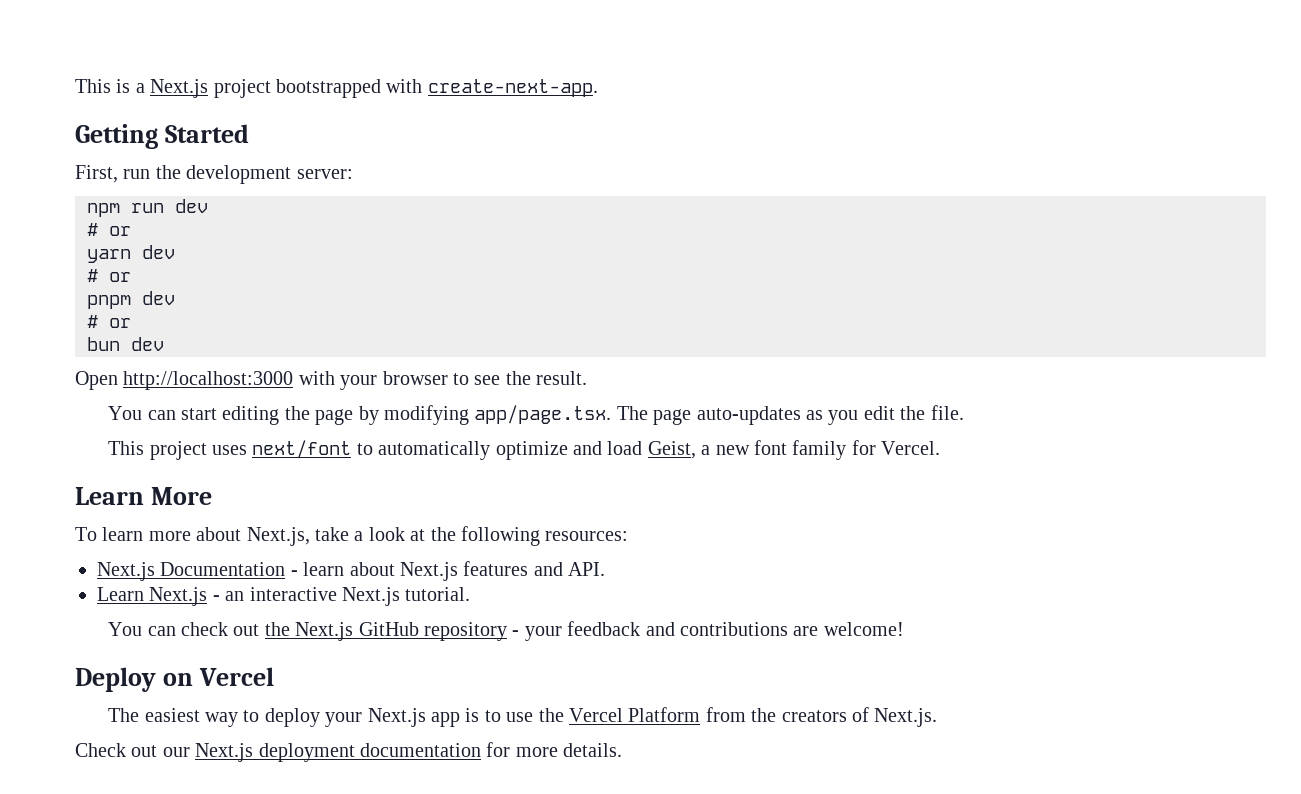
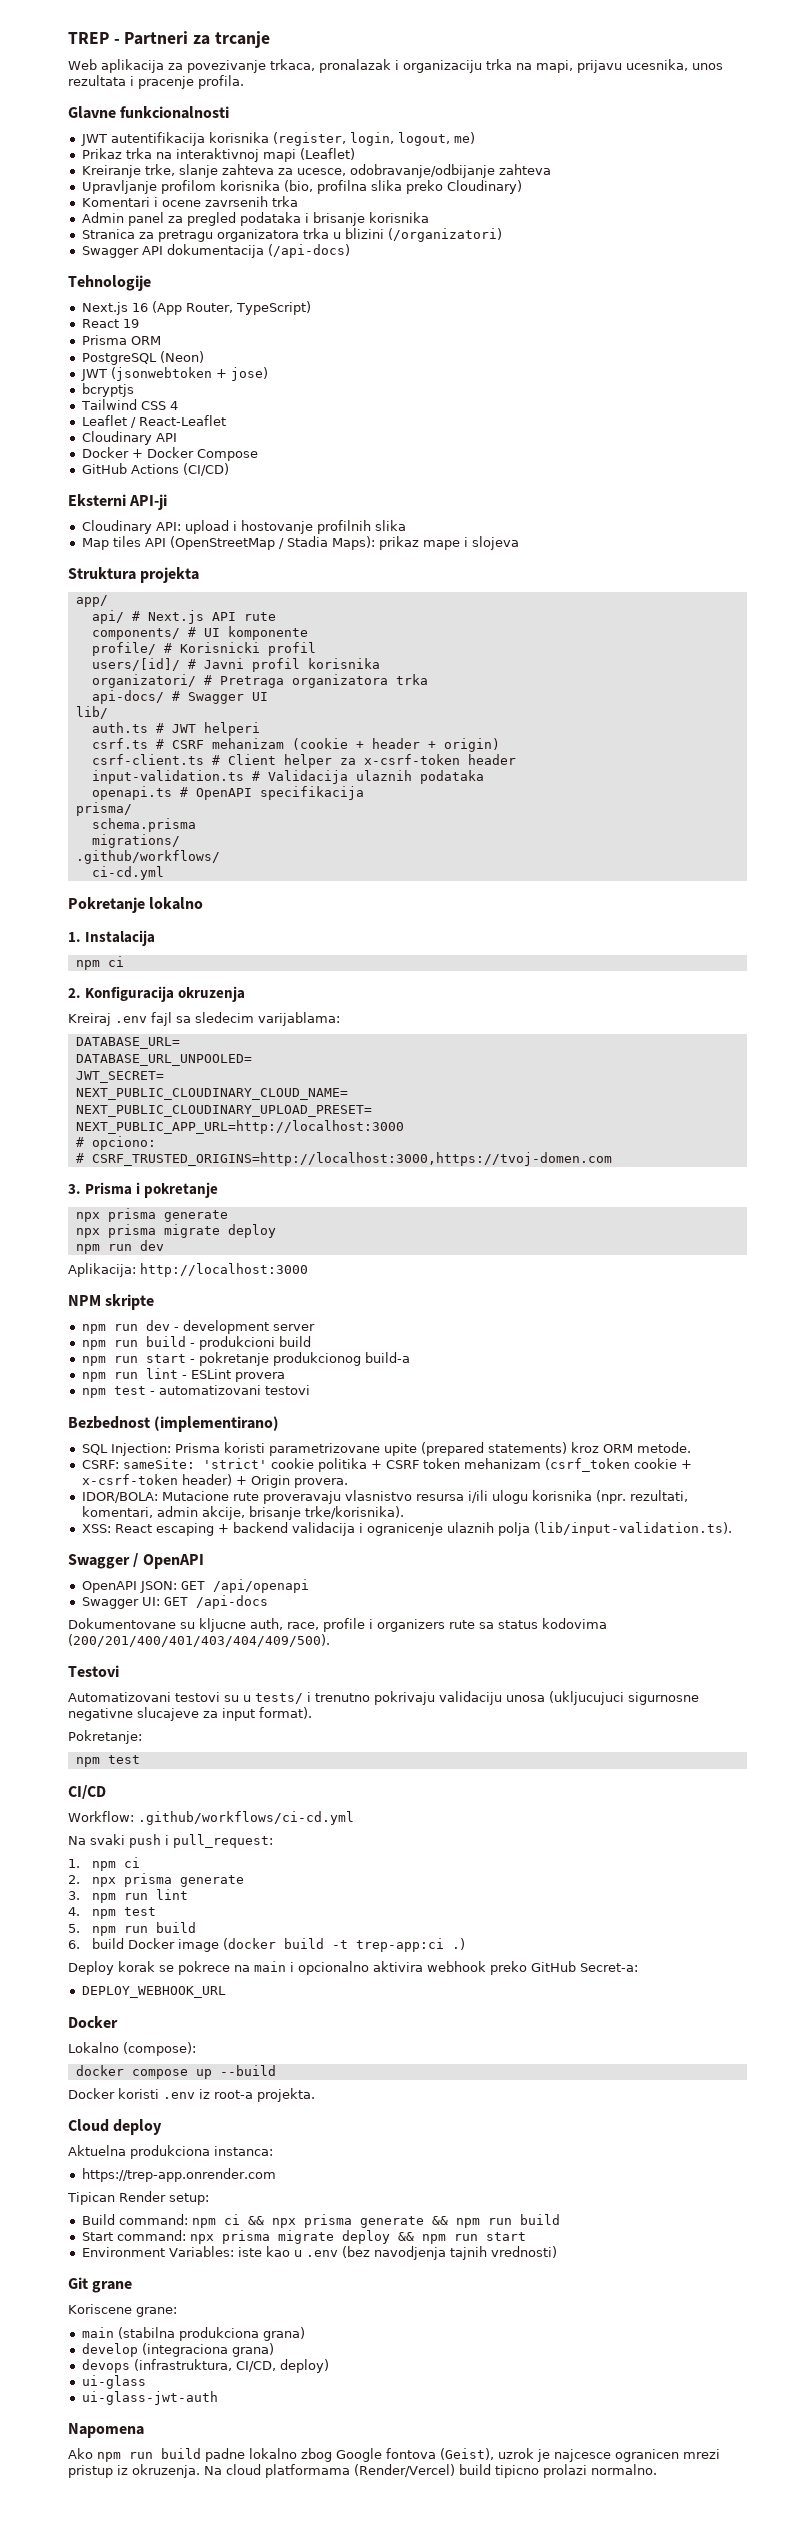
- This is a Next.js project bootstrapped with create-next-app.
- Getting Started
- First, run the development server:
+ TREP - Partneri za trcanje
+ Web aplikacija za povezivanje trkaca, pronalazak i organizaciju trka na mapi, prijavu ucesnika, unos rezultata i pracenje profila.
+ Glavne funkcionalnosti
+ JWT autentifikacija korisnika (register, login, logout, me)
+ Prikaz trka na interaktivnoj mapi (Leaflet)
+ Kreiranje trke, slanje zahteva za ucesce, odobravanje/odbijanje zahteva
+ Upravljanje profilom korisnika (bio, profilna slika preko Cloudinary)
+ Komentari i ocene zavrsenih trka
+ Admin panel za pregled podataka i brisanje korisnika
+ Stranica za pretragu organizatora trka u blizini (/organizatori)
+ Swagger API dokumentacija (/api-docs)
+ Tehnologije
+ Next.js 16 (App Router, TypeScript)
+ React 19
+ Prisma ORM
+ PostgreSQL (Neon)
+ JWT (jsonwebtoken + jose)
+ bcryptjs
+ Tailwind CSS 4
+ Leaflet / React-Leaflet
+ Cloudinary API
+ Docker + Docker Compose
+ GitHub Actions (CI/CD)
+ Eksterni API-ji
+ Cloudinary API: upload i hostovanje profilnih slika
+ Map tiles API (OpenStreetMap / Stadia Maps): prikaz mape i slojeva
+ Struktura projekta
+ app/
+ api/ # Next.js API rute
+ components/ # UI komponente
+ profile/ # Korisnicki profil
+ users/[id]/ # Javni profil korisnika
+ organizatori/ # Pretraga organizatora trka
+ api-docs/ # Swagger UI
+ lib/
+ auth.ts # JWT helperi
+ csrf.ts # CSRF mehanizam (cookie + header + origin)
+ csrf-client.ts # Client helper za x-csrf-token header
+ input-validation.ts # Validacija ulaznih podataka
+ openapi.ts # OpenAPI specifikacija
+ prisma/
+ schema.prisma
+ migrations/
+ .github/workflows/
+ ci-cd.yml
+ Pokretanje lokalno
+ 1. Instalacija
+ npm ci
+ 2. Konfiguracija okruzenja
+ Kreiraj .env fajl sa sledecim varijablama:
+ DATABASE_URL=
+ DATABASE_URL_UNPOOLED=
+ JWT_SECRET=
+ NEXT_PUBLIC_CLOUDINARY_CLOUD_NAME=
+ NEXT_PUBLIC_CLOUDINARY_UPLOAD_PRESET=
+ NEXT_PUBLIC_APP_URL=http://localhost:3000
+ # opciono:
+ # CSRF_TRUSTED_ORIGINS=http://localhost:3000,https://tvoj-domen.com
+ 3. Prisma i pokretanje
+ npx prisma generate
+ npx prisma migrate deploy
  npm run dev
- # or
- yarn dev
- # or
- pnpm dev
- # or
- bun dev
- Open http://localhost:3000 with your browser to see the result.
- You can start editing the page by modifying app/page.tsx. The page auto-updates as you edit the file.
- This project uses next/font to automatically optimize and load Geist, a new font family for Vercel.
- Learn More
- To learn more about Next.js, take a look at the following resources:
- Next.js Documentation - learn about Next.js features and API.
- Learn Next.js - an interactive Next.js tutorial.
- You can check out the Next.js GitHub repository - your feedback and contributions are welcome!
- Deploy on Vercel
- The easiest way to deploy your Next.js app is to use the Vercel Platform from the creators of Next.js.
- Check out our Next.js deployment documentation for more details.
+ Aplikacija: http://localhost:3000
+ NPM skripte
+ npm run dev - development server
+ npm run build - produkcioni build
+ npm run start - pokretanje produkcionog build-a
+ npm run lint - ESLint provera
+ npm test - automatizovani testovi
+ Bezbednost (implementirano)
+ SQL Injection: Prisma koristi parametrizovane upite (prepared statements) kroz ORM metode.
+ CSRF: sameSite: 'strict' cookie politika + CSRF token mehanizam (csrf_token cookie + x-csrf-token header) + Origin provera.
+ IDOR/BOLA: Mutacione rute proveravaju vlasnistvo resursa i/ili ulogu korisnika (npr. rezultati, komentari, admin akcije, brisanje trke/korisnika).
+ XSS: React escaping + backend validacija i ogranicenje ulaznih polja (lib/input-validation.ts).
+ Swagger / OpenAPI
+ OpenAPI JSON: GET /api/openapi
+ Swagger UI: GET /api-docs
+ Dokumentovane su kljucne auth, race, profile i organizers rute sa status kodovima (200/201/400/401/403/404/409/500).
+ Testovi
+ Automatizovani testovi su u tests/ i trenutno pokrivaju validaciju unosa (ukljucujuci sigurnosne negativne slucajeve za input format).
+ Pokretanje:
+ npm test
+ CI/CD
+ Workflow: .github/workflows/ci-cd.yml
+ Na svaki push i pull_request:
+ 1. npm ci
+ 2. npx prisma generate
+ 3. npm run lint
+ 4. npm test
+ 5. npm run build
+ 6. build Docker image (docker build -t trep-app:ci .)
+ Deploy korak se pokrece na main i opcionalno aktivira webhook preko GitHub Secret-a:
+ DEPLOY_WEBHOOK_URL
+ Docker
+ Lokalno (compose):
+ docker compose up --build
+ Docker koristi .env iz root-a projekta.
+ Cloud deploy
+ Aktuelna produkciona instanca:
+ https://trep-app.onrender.com
+ Tipican Render setup:
+ Build command: npm ci && npx prisma generate && npm run build
+ Start command: npx prisma migrate deploy && npm run start
+ Environment Variables: iste kao u .env (bez navodjenja tajnih vrednosti)
+ Git grane
+ Koriscene grane:
+ main (stabilna produkciona grana)
+ develop (integraciona grana)
+ devops (infrastruktura, CI/CD, deploy)
+ ui-glass
+ ui-glass-jwt-auth
+ Napomena
+ Ako npm run build padne lokalno zbog Google fontova (Geist), uzrok je najcesce ogranicen mrezi pristup iz okruzenja. Na cloud platformama (Render/Vercel) build tipicno prolazi normalno.

